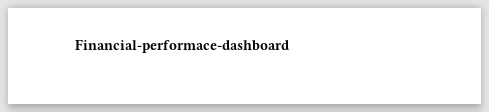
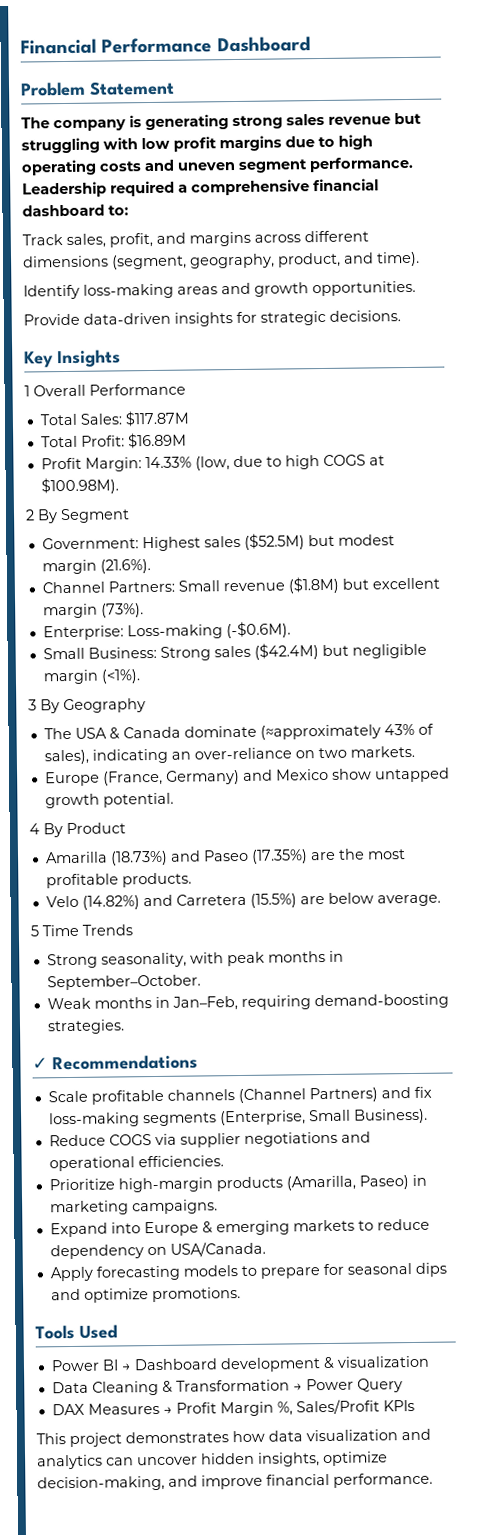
- Financial-performace-dashboard
+ Financial Performance Dashboard
+ Problem Statement
+ The company is generating strong sales revenue but struggling with low profit margins due to high operating costs and uneven segment performance. Leadership required a comprehensive financial dashboard to:
+ Track sales, profit, and margins across different dimensions (segment, geography, product, and time).
+ Identify loss-making areas and growth opportunities.
+ Provide data-driven insights for strategic decisions.
+ Key Insights
+ 1 Overall Performance
+ Total Sales: $117.87M
+ Total Profit: $16.89M
+ Profit Margin: 14.33% (low, due to high COGS at $100.98M).
+ 2 By Segment
+ Government: Highest sales ($52.5M) but modest margin (21.6%).
+ Channel Partners: Small revenue ($1.8M) but excellent margin (73%).
+ Enterprise: Loss-making (-$0.6M).
+ Small Business: Strong sales ($42.4M) but negligible margin (<1%).
+ 3 By Geography
+ The USA & Canada dominate (≈approximately 43% of sales), indicating an over-reliance on two markets.
+ Europe (France, Germany) and Mexico show untapped growth potential.
+ 4 By Product
+ Amarilla (18.73%) and Paseo (17.35%) are the most profitable products.
+ Velo (14.82%) and Carretera (15.5%) are below average.
+ 5 Time Trends
+ Strong seasonality, with peak months in September–October.
+ Weak months in Jan–Feb, requiring demand-boosting strategies.
+ ✓ Recommendations
+ Scale profitable channels (Channel Partners) and fix loss-making segments (Enterprise, Small Business).
+ Reduce COGS via supplier negotiations and operational efficiencies.
+ Prioritize high-margin products (Amarilla, Paseo) in marketing campaigns.
+ Expand into Europe & emerging markets to reduce dependency on USA/Canada.
+ Apply forecasting models to prepare for seasonal dips and optimize promotions.
+ Tools Used
+ Power BI → Dashboard development & visualization
+ Data Cleaning & Transformation → Power Query
+ DAX Measures → Profit Margin %, Sales/Profit KPIs
+ This project demonstrates how data visualization and analytics can uncover hidden insights, optimize decision-making, and improve financial performance.

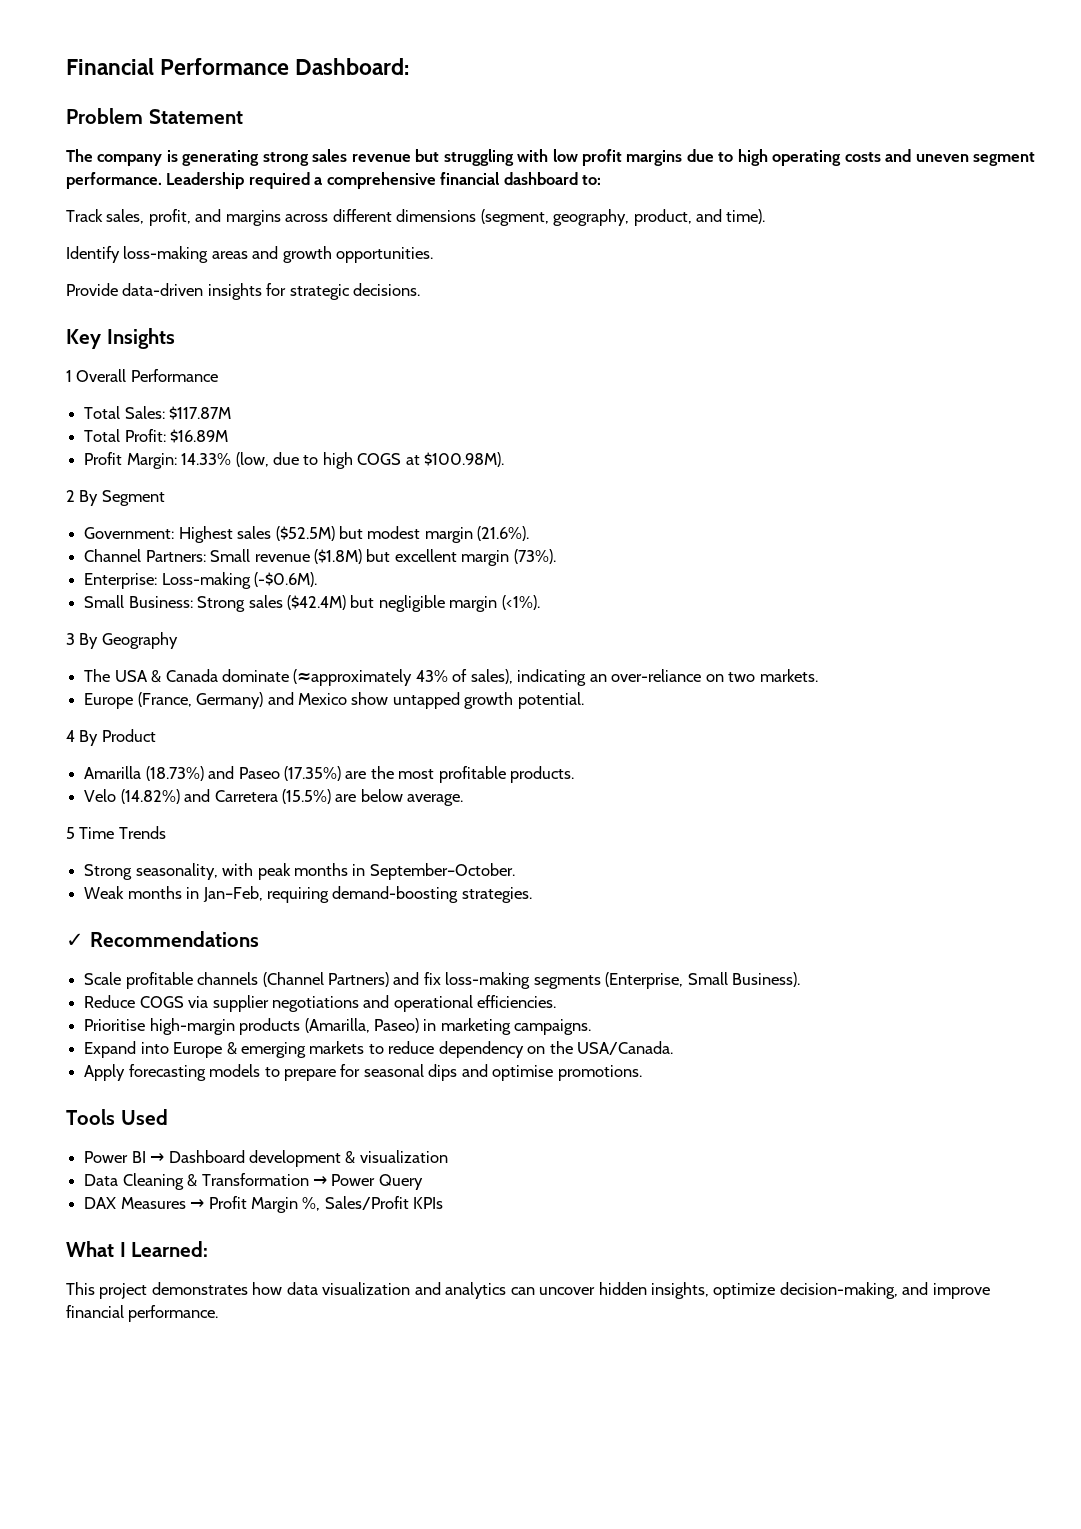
- Financial Performance Dashboard
+ Financial Performance Dashboard:
- Prioritize high-margin products (Amarilla, Paseo) in marketing campaigns.
+ Prioritise high-margin products (Amarilla, Paseo) in marketing campaigns.
- Expand into Europe & emerging markets to reduce dependency on USA/Canada.
+ Expand into Europe & emerging markets to reduce dependency on the USA/Canada.
- Apply forecasting models to prepare for seasonal dips and optimize promotions.
+ Apply forecasting models to prepare for seasonal dips and optimise promotions.
+ What I Learned:

